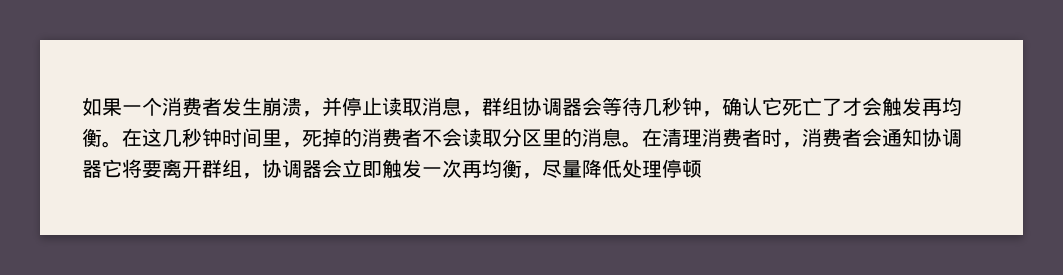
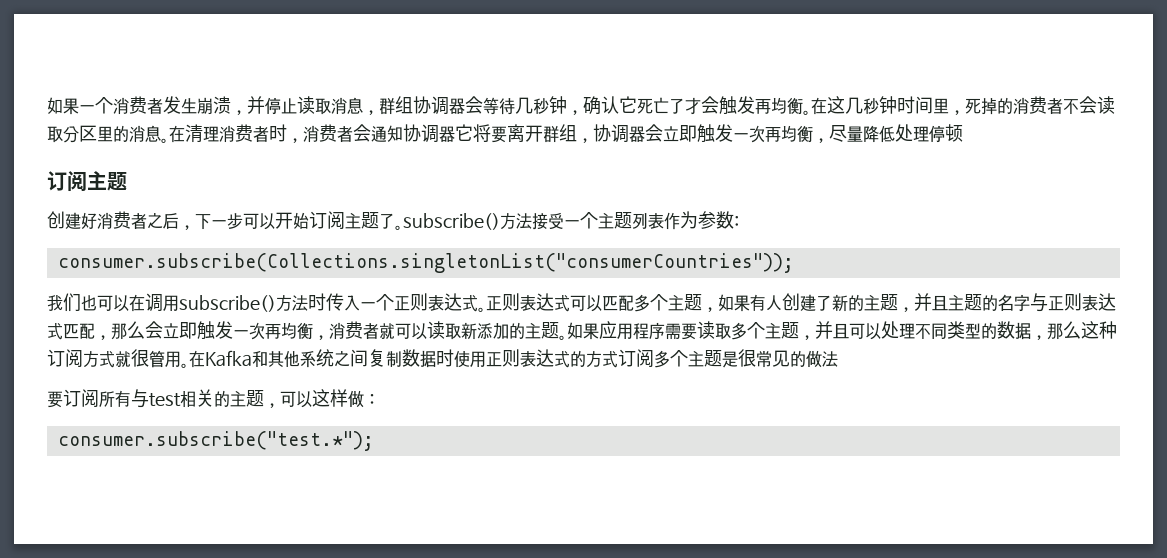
  在清理消费者时，消费者会通知协调器它将要离开群组，协调器会立即触发一次再均衡，尽量降低处理停顿
+ 订阅主题
+ 创建好消费者之后，下一步可以开始订阅主题了。subscribe()方法接受一个主题列表作为参数:
+ consumer.subscribe(Collections.singletonList("consumerCountries"));
+ 我们也可以在调用subscribe()方法时传入一个正则表达式。正则表达式可以匹配多个主题，如果有人创建了新的主题，并且主题的名字与正则表达式匹配，那么会立即触发一次再均衡，消费者就可以读取新添加的主题。如果应用程序需要读取多个主题，并且可以处理不同类型的数据，那么这种订阅方式就很管用。在Kafka和其他系统之间复制数据时使用正则表达式的方式订阅多个主题是很常见的做法
+ 要订阅所有与test相关的主题，可以这样做：
+ consumer.subscribe("test.*");

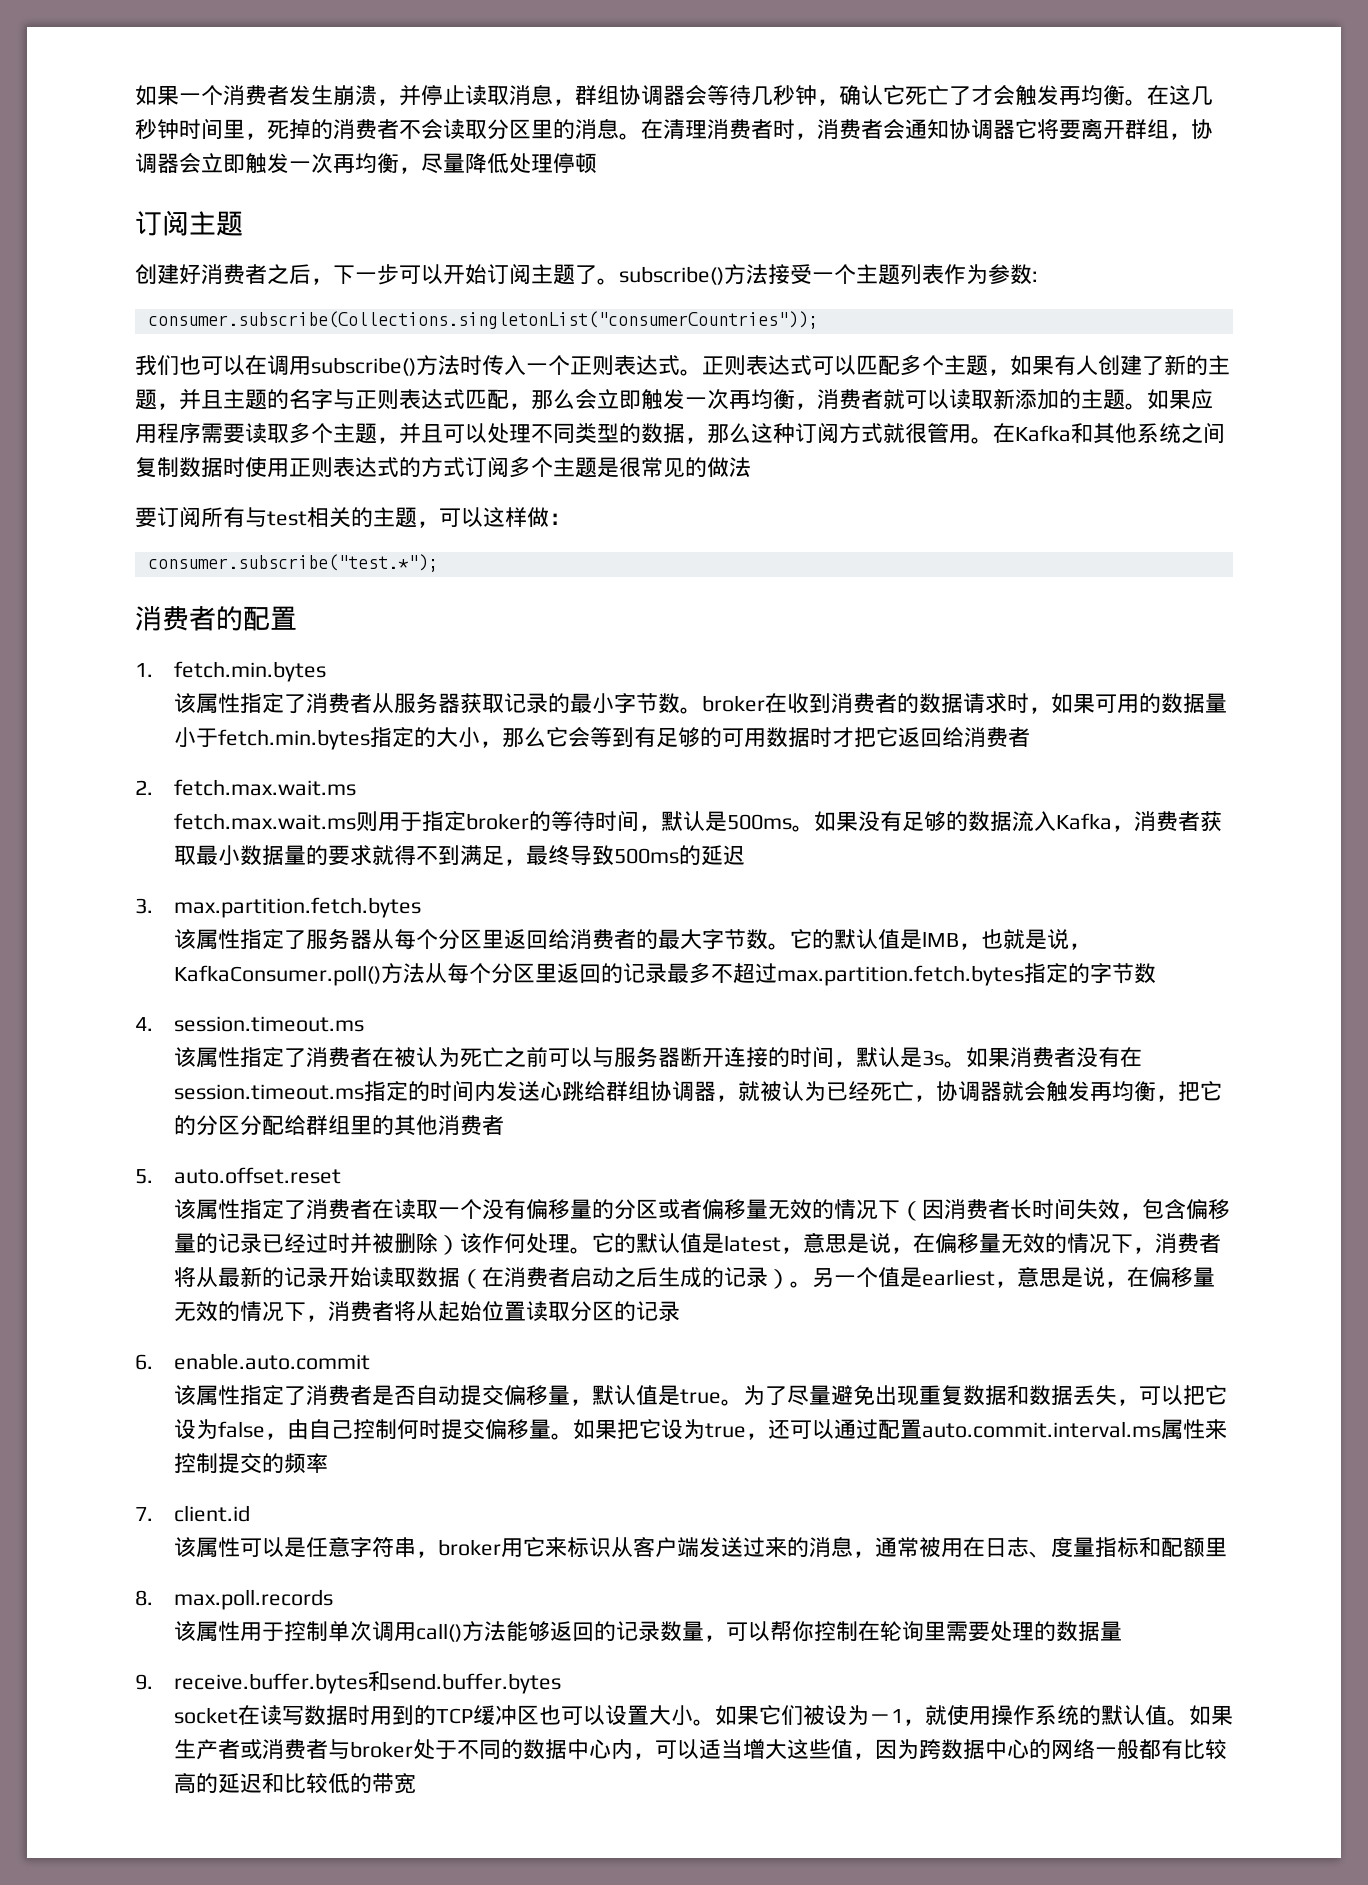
+ 消费者的配置
+ 1. fetch.min.bytes
+ 该属性指定了消费者从服务器获取记录的最小字节数。broker在收到消费者的数据请求时，如果可用的数据量小于fetch.min.bytes指定的大小，那么它会等到有足够的可用数据时才把它返回给消费者
+ 2. fetch.max.wait.ms
+ fetch.max.wait.ms则用于指定broker的等待时间，默认是500ms。如果没有足够的数据流入Kafka，消费者获取最小数据量的要求就得不到满足，最终导致500ms的延迟
+ 3. max.partition.fetch.bytes
+ 该属性指定了服务器从每个分区里返回给消费者的最大字节数。它的默认值是lMB，也就是说，KafkaConsumer.poll()方法从每个分区里返回的记录最多不超过max.partition.fetch.bytes指定的字节数
+ 4. session.timeout.ms
+ 该属性指定了消费者在被认为死亡之前可以与服务器断开连接的时间，默认是3s。如果消费者没有在session.timeout.ms指定的时间内发送心跳给群组协调器，就被认为已经死亡，协调器就会触发再均衡，把它的分区分配给群组里的其他消费者
+ 5. auto.offset.reset
+ 该属性指定了消费者在读取一个没有偏移量的分区或者偏移量无效的情况下（因消费者长时间失效，包含偏移量的记录已经过时并被删除）该作何处理。它的默认值是latest，意思是说，在偏移量无效的情况下，消费者将从最新的记录开始读取数据（在消费者启动之后生成的记录）。另一个值是earliest，意思是说，在偏移量无效的情况下，消费者将从起始位置读取分区的记录
+ 6. enable.auto.commit
+ 该属性指定了消费者是否自动提交偏移量，默认值是true。为了尽量避免出现重复数据和数据丢失，可以把它设为false，由自己控制何时提交偏移量。如果把它设为true，还可以通过配置auto.commit.interval.ms属性来控制提交的频率
+ 7. client.id
+ 该属性可以是任意字符串，broker用它来标识从客户端发送过来的消息，通常被用在日志、度量指标和配额里
+ 8. max.poll.records
+ 该属性用于控制单次调用call()方法能够返回的记录数量，可以帮你控制在轮询里需要处理的数据量
+ 9. receive.buffer.bytes和send.buffer.bytes
+ socket在读写数据时用到的TCP缓冲区也可以设置大小。如果它们被设为－1，就使用操作系统的默认值。如果生产者或消费者与broker处于不同的数据中心内，可以适当增大这些值，因为跨数据中心的网络一般都有比较高的延迟和比较低的带宽

